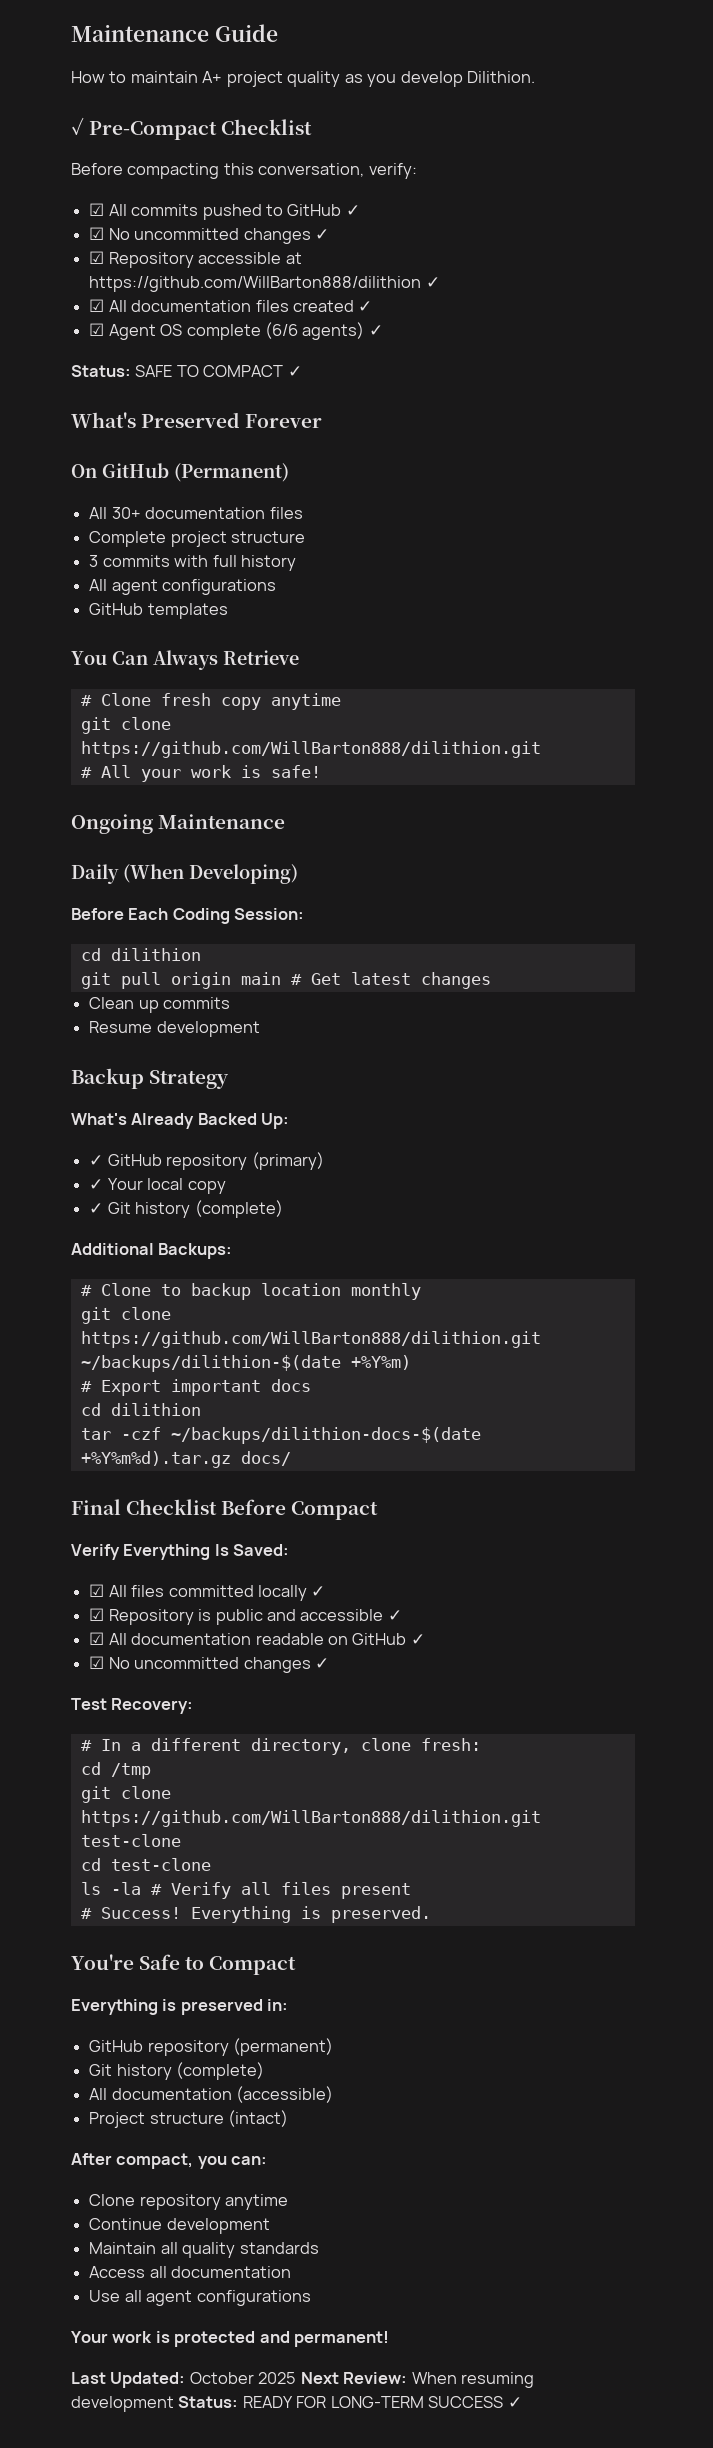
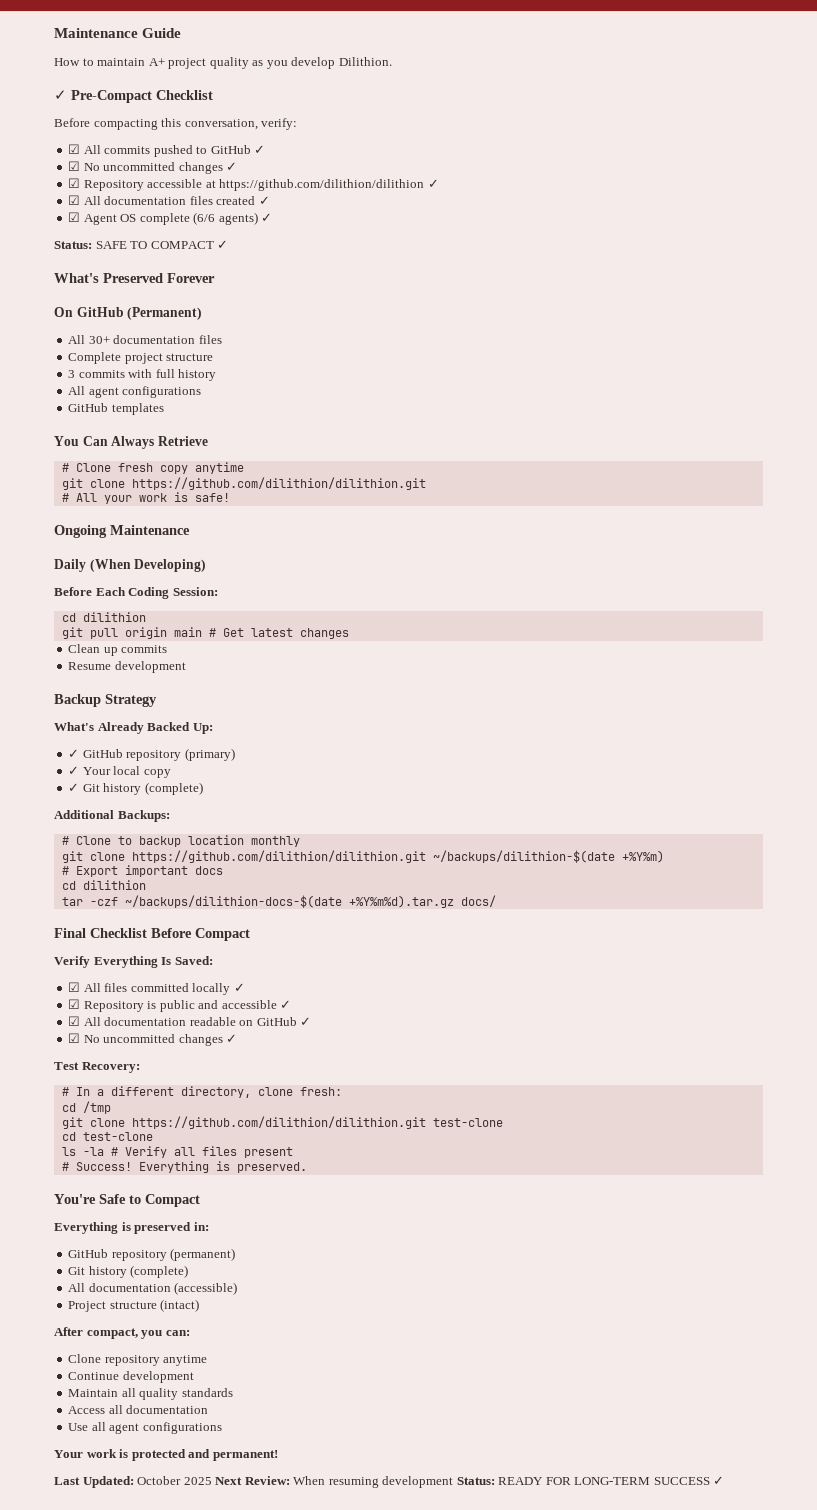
- ☑ Repository accessible at https://github.com/WillBarton888/dilithion ✓
+ ☑ Repository accessible at https://github.com/dilithion/dilithion ✓
  # Clone fresh copy anytime
- git clone https://github.com/WillBarton888/dilithion.git
+ git clone https://github.com/dilithion/dilithion.git
- git clone https://github.com/WillBarton888/dilithion.git ~/backups/dilithion-$(date +%Y%m)
+ git clone https://github.com/dilithion/dilithion.git ~/backups/dilithion-$(date +%Y%m)
- git clone https://github.com/WillBarton888/dilithion.git test-clone
+ git clone https://github.com/dilithion/dilithion.git test-clone

